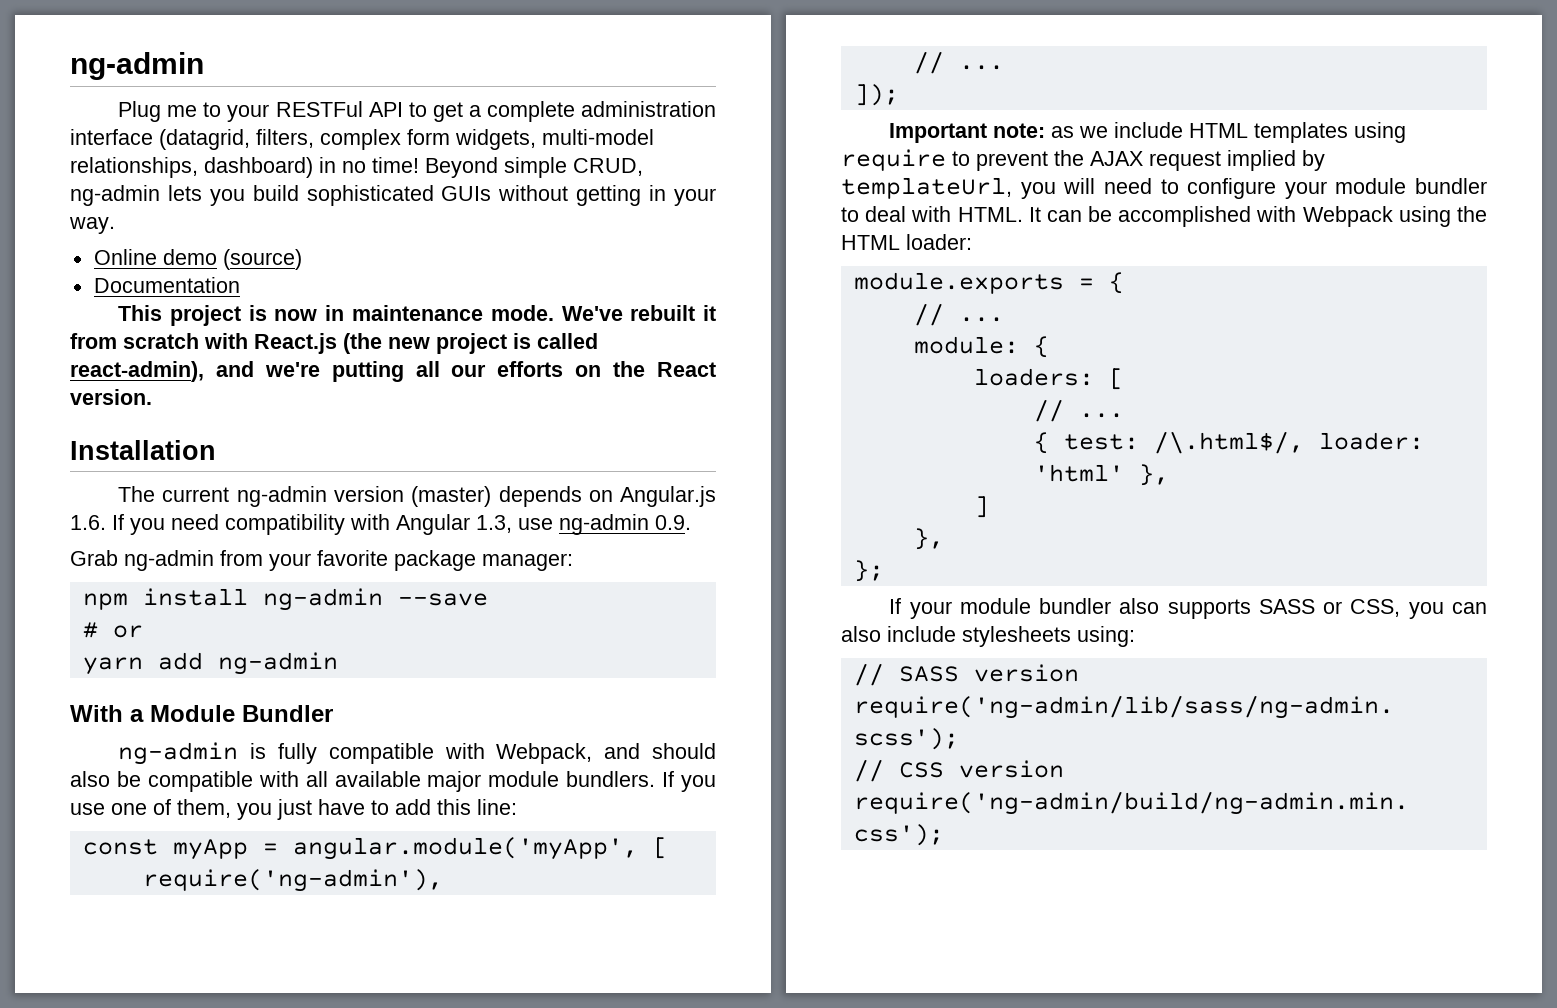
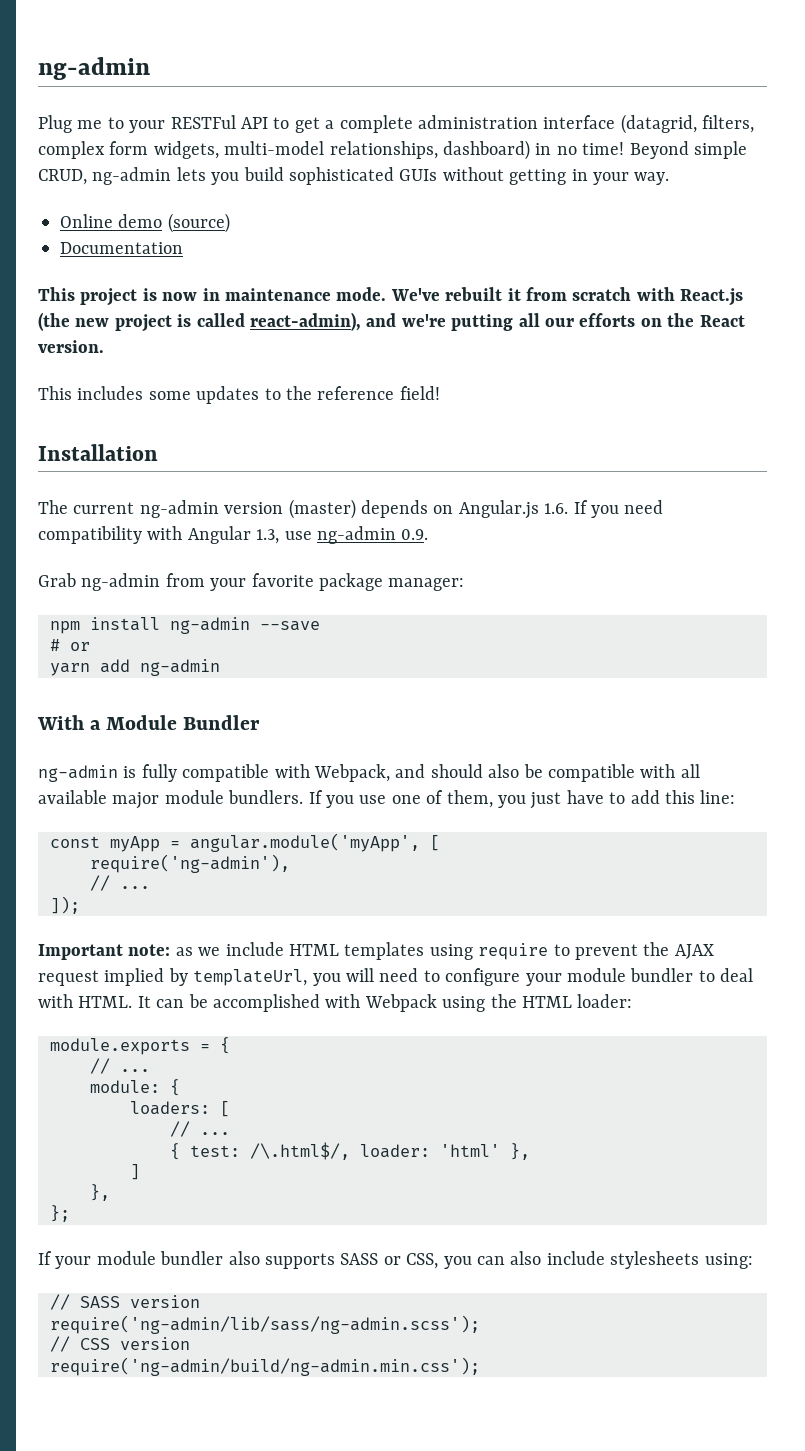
+ This includes some updates to the reference field!

